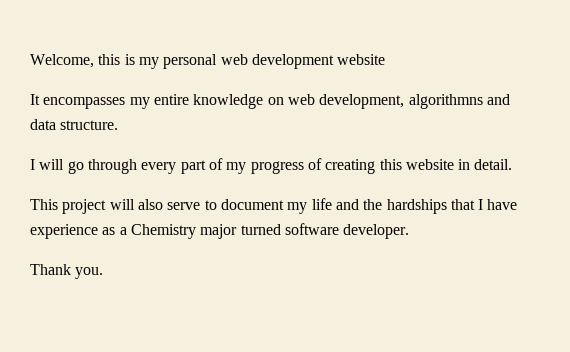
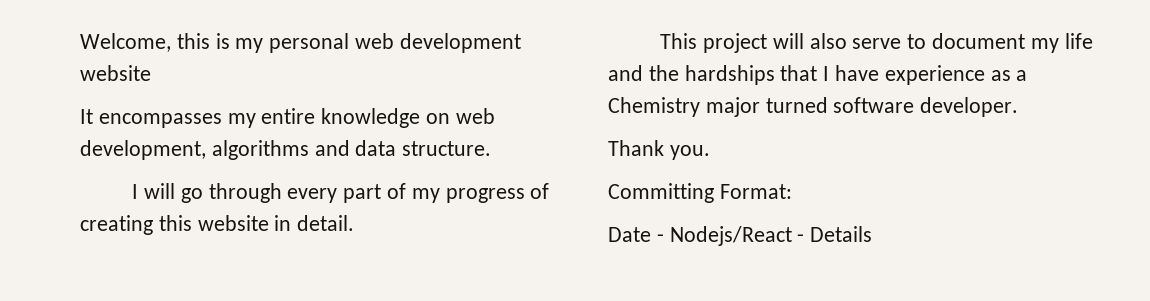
- It encompasses my entire knowledge on web development, algorithmns and data structure.
+ It encompasses my entire knowledge on web development, algorithms and data structure.
+ Committing Format:
+ Date - Nodejs/React - Details

